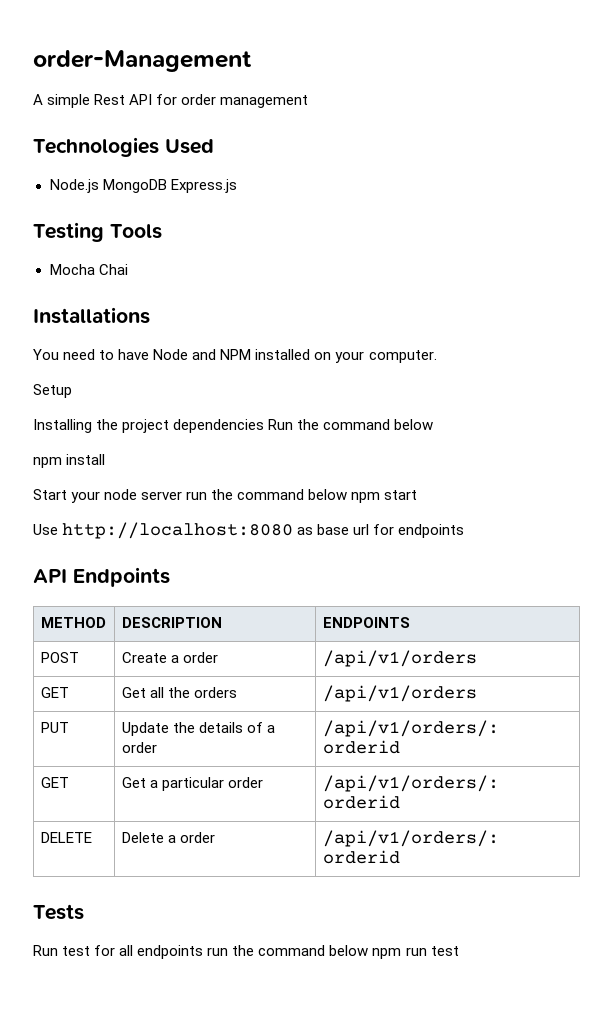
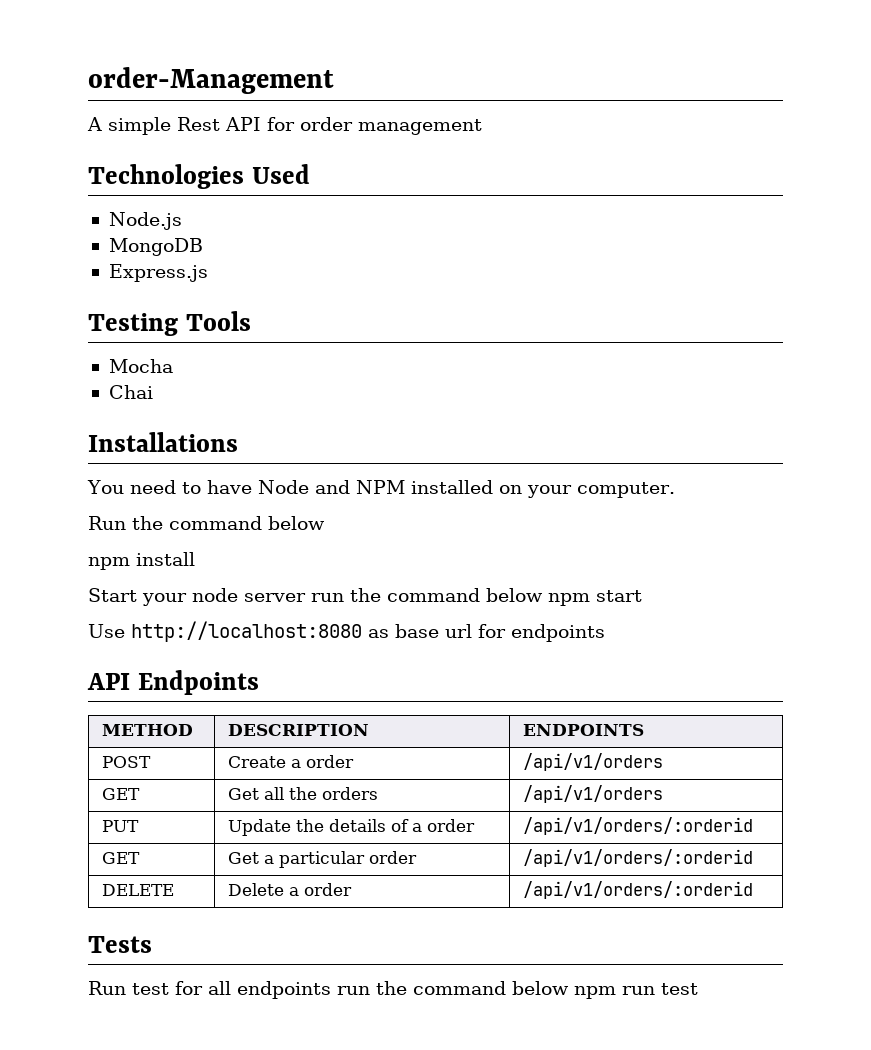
- Node.js MongoDB Express.js
+ Node.js
+ MongoDB
+ Express.js
- Mocha Chai
+ Mocha
+ Chai
- Setup
- Installing the project dependencies Run the command below
+ Run the command below

